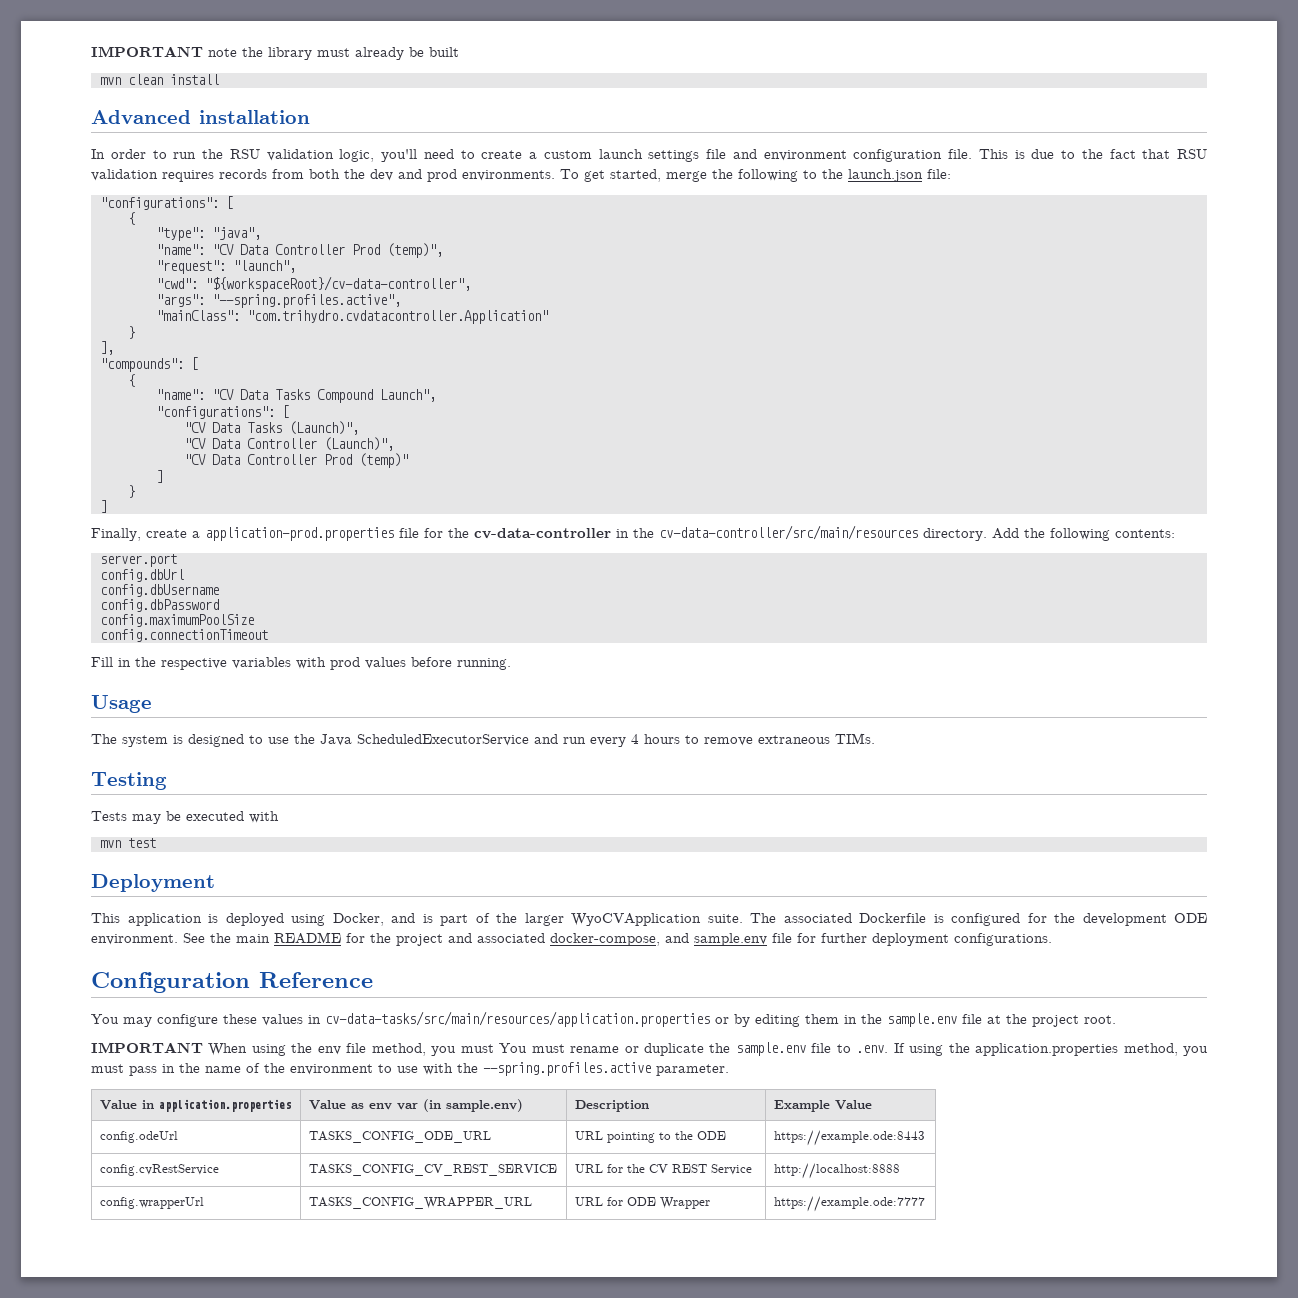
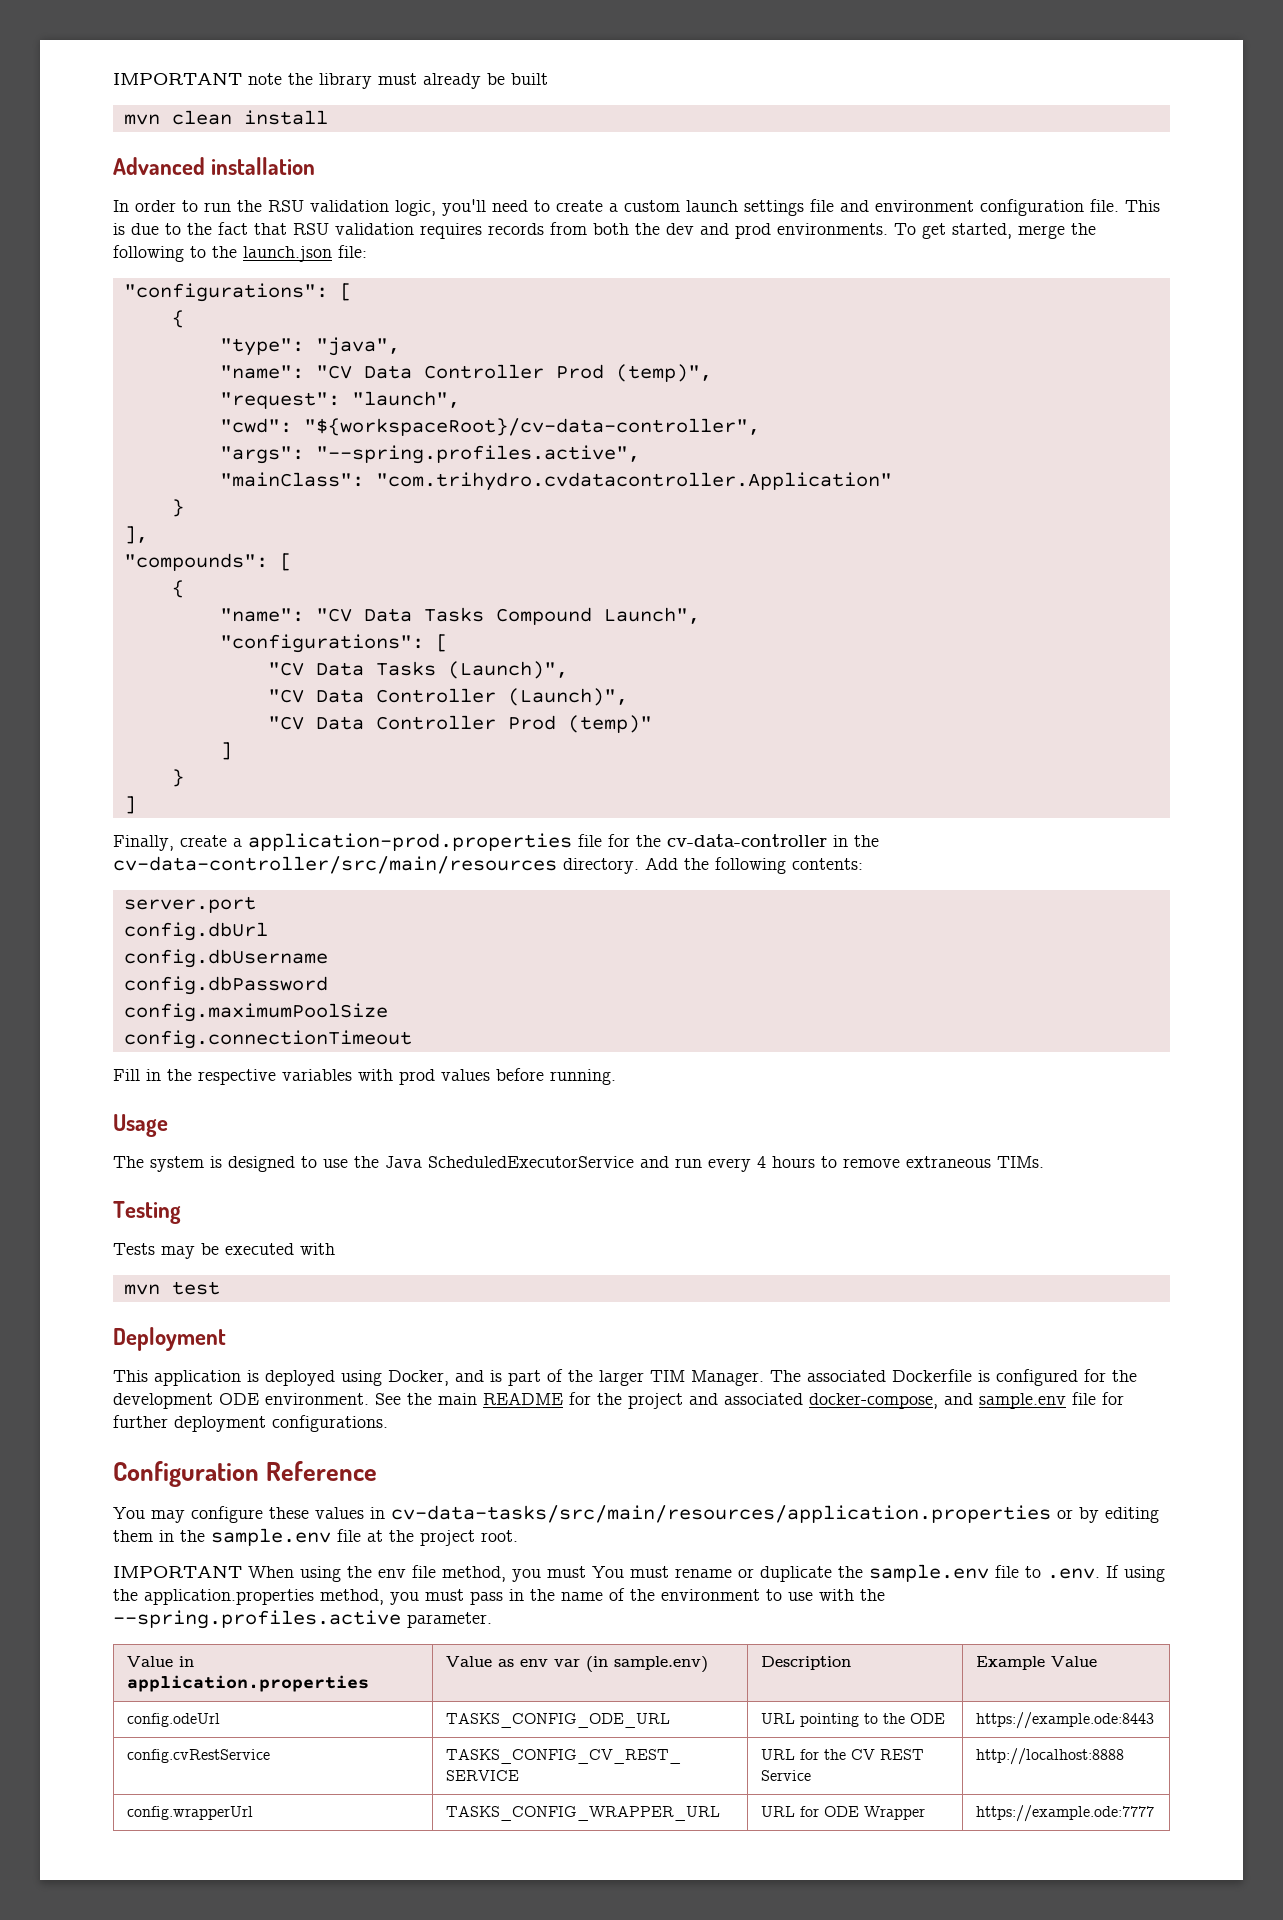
- This application is deployed using Docker, and is part of the larger WyoCVApplication suite.
+ This application is deployed using Docker, and is part of the larger TIM Manager.

